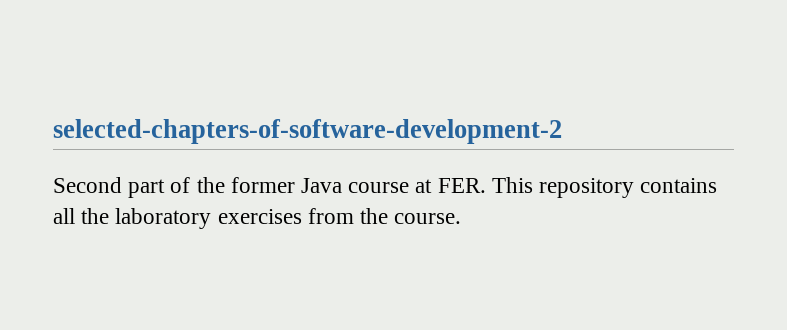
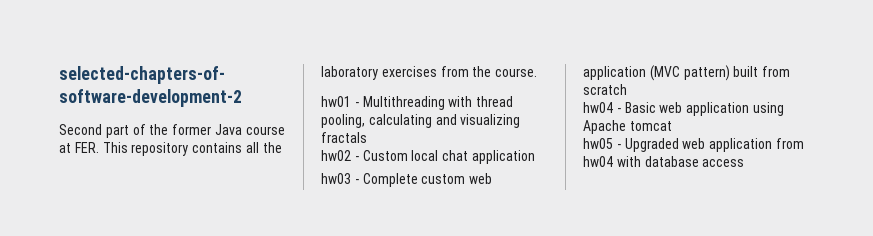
+ hw01 - Multithreading with thread pooling, calculating and visualizing fractals
+ hw02 - Custom local chat application
+ hw03 - Complete custom web application (MVC pattern) built from scratch
+ hw04 - Basic web application using Apache tomcat
+ hw05 - Upgraded web application from hw04 with database access

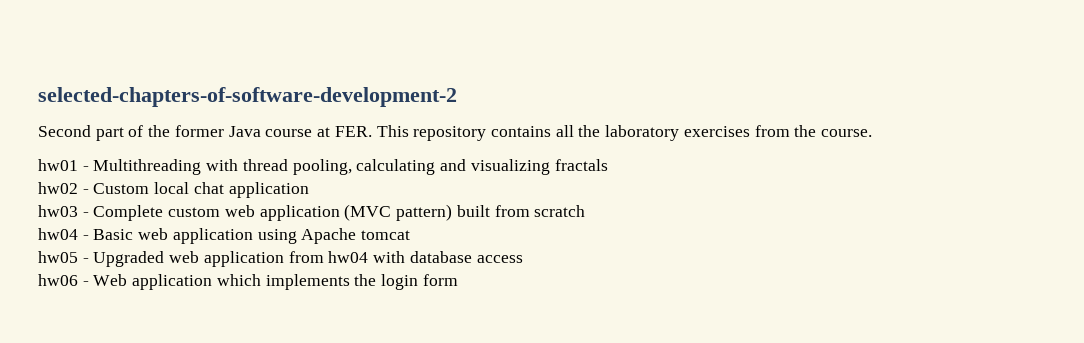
+ hw06 - Web application which implements the login form

